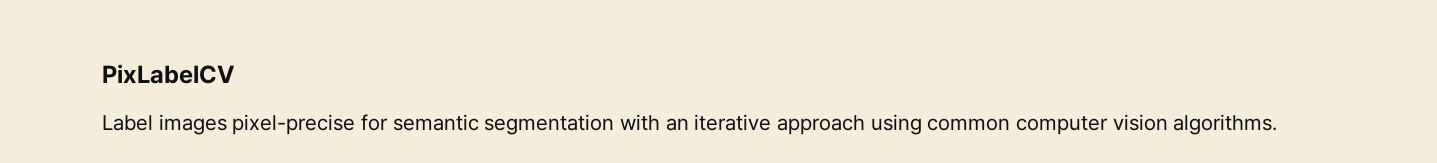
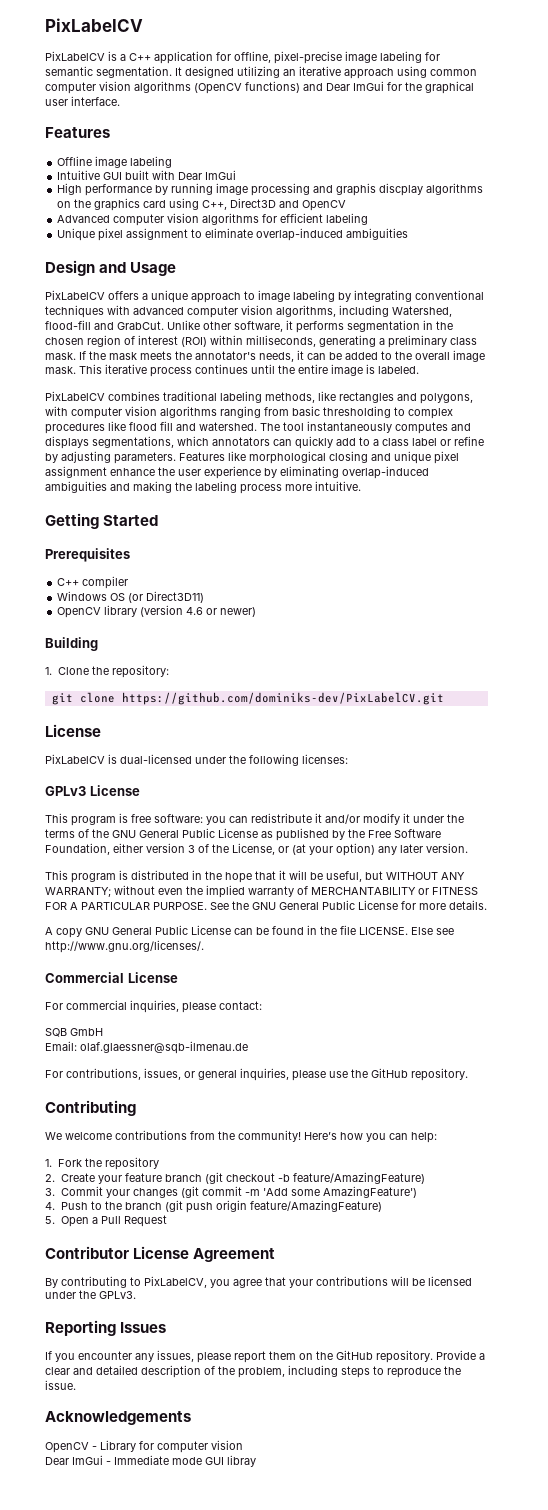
- Label images pixel-precise for semantic segmentation with an iterative approach using common computer vision algorithms.
+ PixLabelCV is a C++ application for offline, pixel-precise image labeling for semantic segmentation. It designed utilizing an iterative approach using common computer vision algorithms (OpenCV functions) and Dear ImGui for the graphical user interface.
+ Features
+ Offline image labeling
+ Intuitive GUI built with Dear ImGui
+ High performance by running image processing and graphis discplay algorithms on the graphics card using C++, Direct3D and OpenCV
+ Advanced computer vision algorithms for efficient labeling
+ Unique pixel assignment to eliminate overlap-induced ambiguities
+ Design and Usage
+ PixLabelCV offers a unique approach to image labeling by integrating conventional techniques with advanced computer vision algorithms, including Watershed, flood-fill and GrabCut. Unlike other software, it performs segmentation in the chosen region of interest (ROI) within milliseconds, generating a preliminary class mask. If the mask meets the annotator's needs, it can be added to the overall image mask. This iterative process continues until the entire image is labeled.
+ PixLabelCV combines traditional labeling methods, like rectangles and polygons, with computer vision algorithms ranging from basic thresholding to complex procedures like flood fill and watershed. The tool instantaneously computes and displays segmentations, which annotators can quickly add to a class label or refine by adjusting parameters. Features like morphological closing and unique pixel assignment enhance the user experience by eliminating overlap-induced ambiguities and making the labeling process more intuitive.
+ Getting Started
+ Prerequisites
+ C++ compiler
+ Windows OS (or Direct3D11)
+ OpenCV library (version 4.6 or newer)
+ Building
+ 1. Clone the repository:
+ git clone https://github.com/dominiks-dev/PixLabelCV.git
+ License
+ PixLabelCV is dual-licensed under the following licenses:
+ GPLv3 License
+ This program is free software: you can redistribute it and/or modify it under the terms of the GNU General Public License as published by the Free Software Foundation, either version 3 of the License, or (at your option) any later version.
+ This program is distributed in the hope that it will be useful, but WITHOUT ANY WARRANTY; without even the implied warranty of MERCHANTABILITY or FITNESS FOR A PARTICULAR PURPOSE. See the GNU General Public License for more details.
+ A copy GNU General Public License can be found in the file LICENSE. Else see http://www.gnu.org/licenses/.
+ Commercial License
+ For commercial inquiries, please contact:
+ SQB GmbH
+ Email: olaf.glaessner@sqb-ilmenau.de
+ For contributions, issues, or general inquiries, please use the GitHub repository.
+ Contributing
+ We welcome contributions from the community! Here’s how you can help:
+ 1. Fork the repository
+ 2. Create your feature branch (git checkout -b feature/AmazingFeature)
+ 3. Commit your changes (git commit -m 'Add some AmazingFeature')
+ 4. Push to the branch (git push origin feature/AmazingFeature)
+ 5. Open a Pull Request
+ Contributor License Agreement
+ By contributing to PixLabelCV, you agree that your contributions will be licensed under the GPLv3.
+ Reporting Issues
+ If you encounter any issues, please report them on the GitHub repository. Provide a clear and detailed description of the problem, including steps to reproduce the issue.
+ Acknowledgements
+ OpenCV - Library for computer vision
+ Dear ImGui - Immediate mode GUI libray

